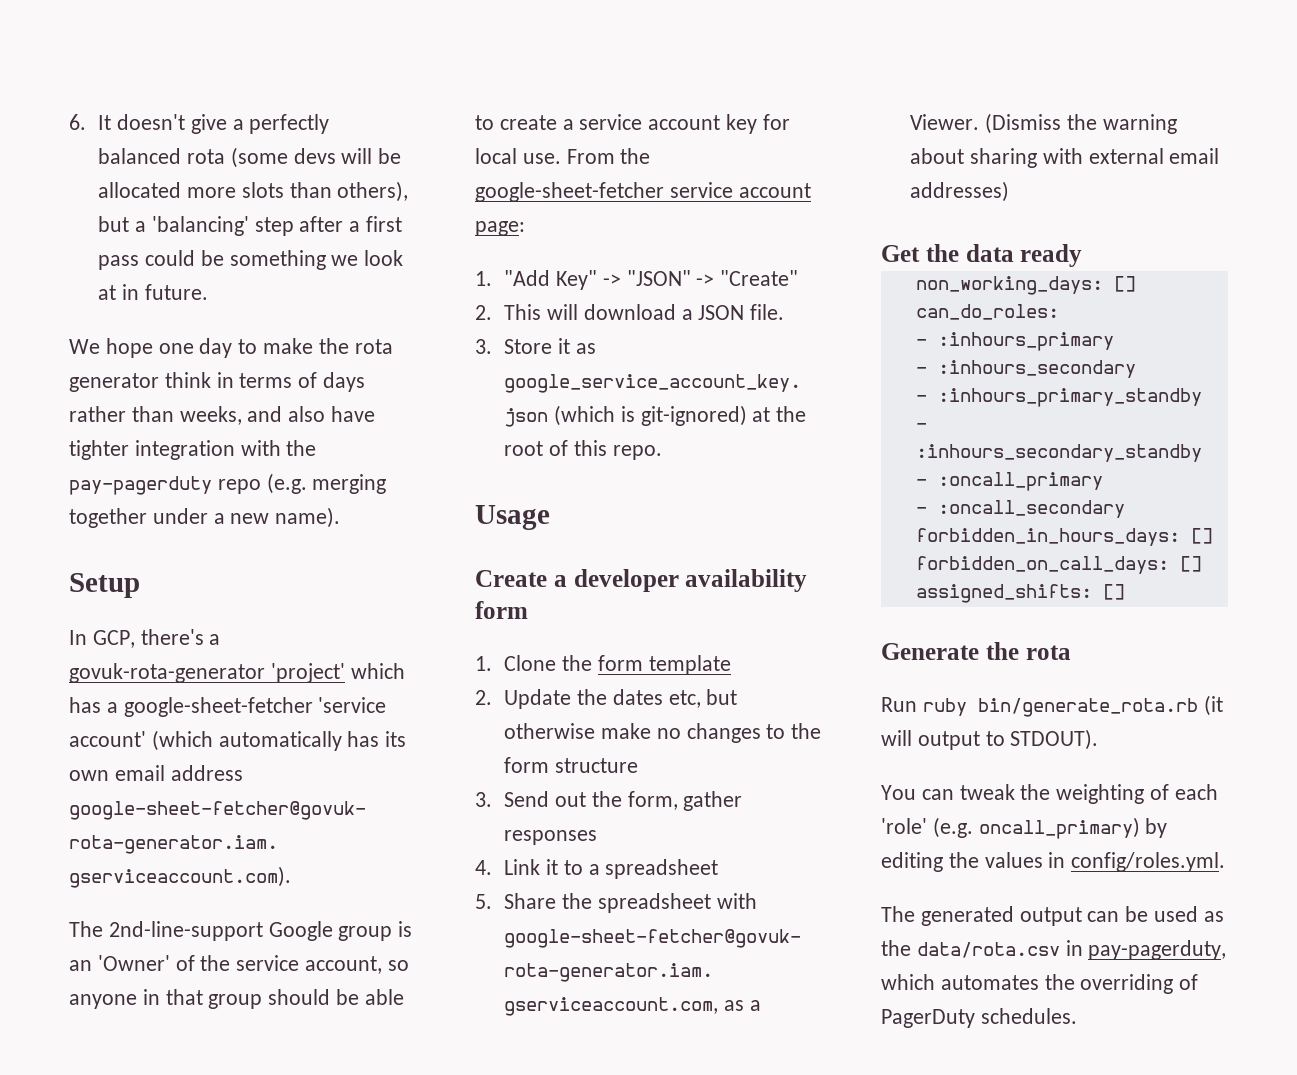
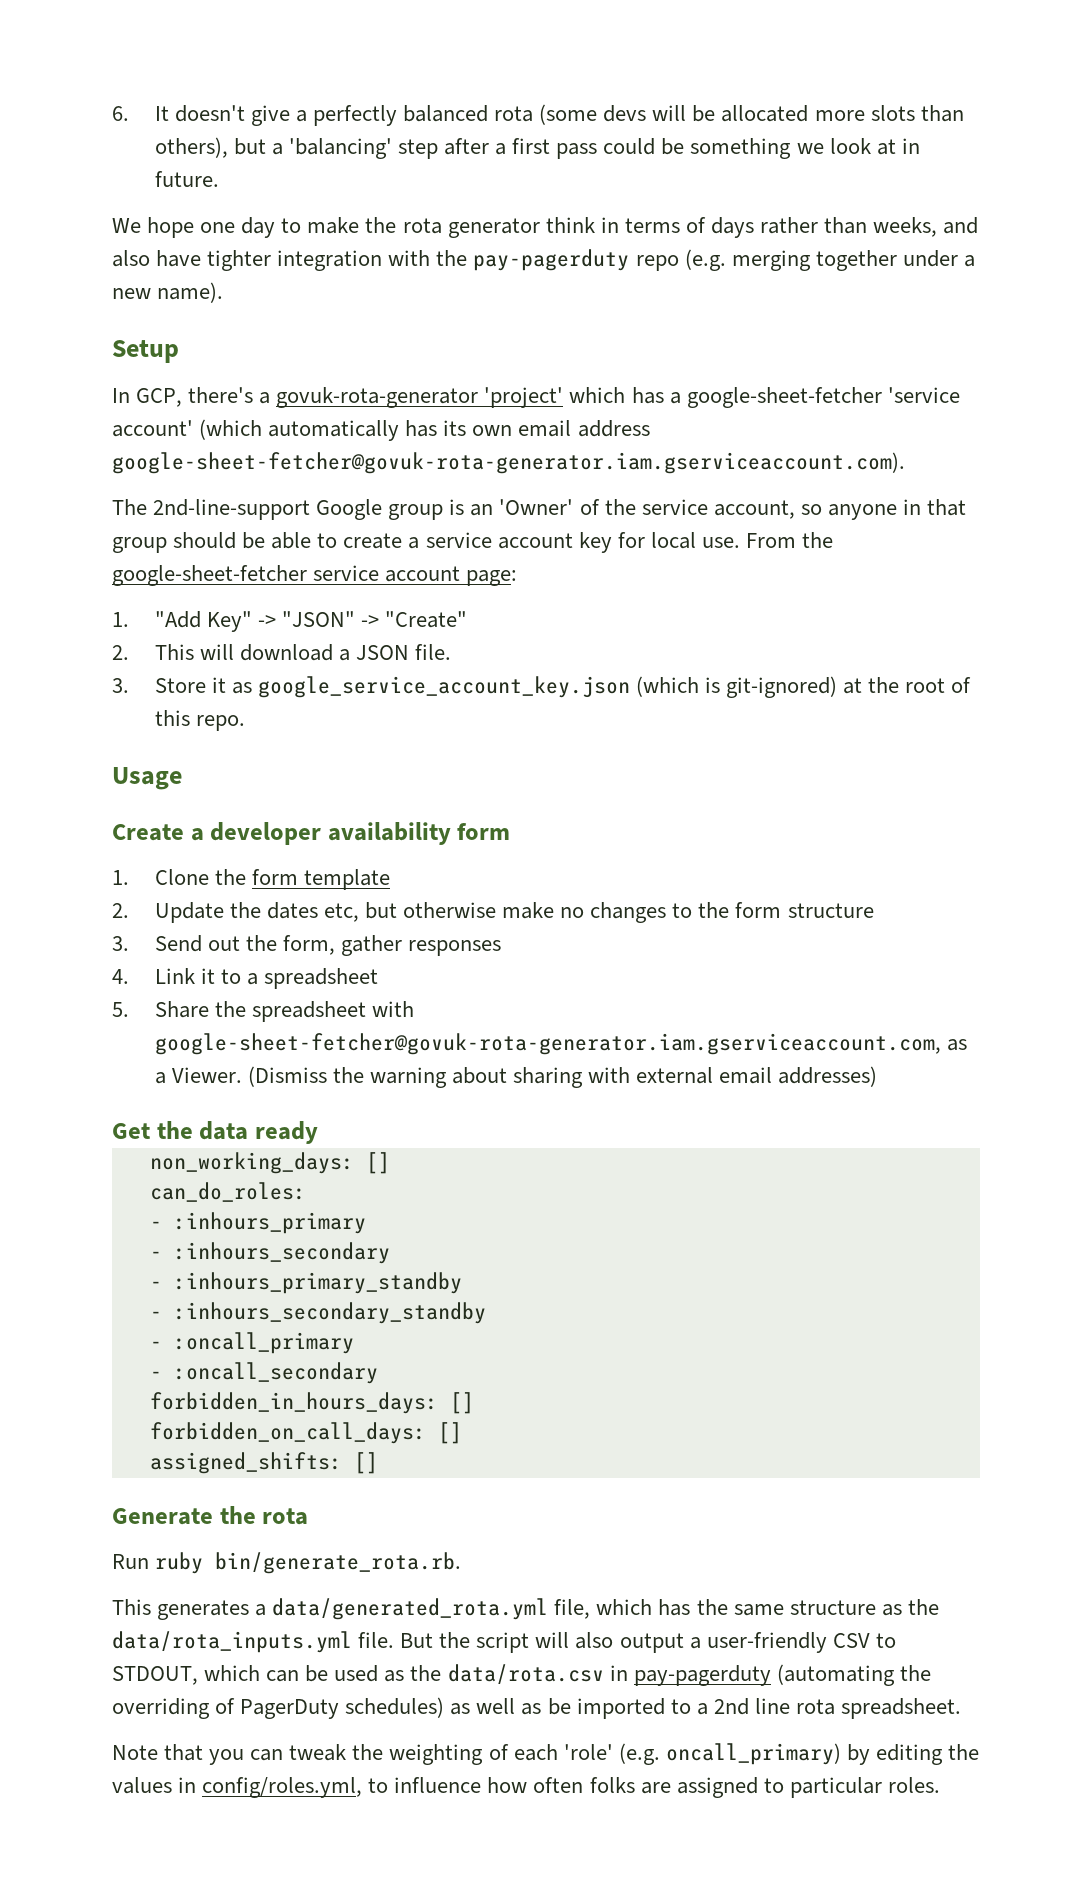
- Run ruby bin/generate_rota.rb (it will output to STDOUT).
- You can tweak the weighting of each 'role' (e.g. oncall_primary) by editing the values in config/roles.yml.
- The generated output can be used as the data/rota.csv in pay-pagerduty, which automates the overriding of PagerDuty schedules.
+ Run ruby bin/generate_rota.rb.
+ This generates a data/generated_rota.yml file, which has the same structure as the data/rota_inputs.yml file. But the script will also output a user-friendly CSV to STDOUT, which can be used as the data/rota.csv in pay-pagerduty (automating the overriding of PagerDuty schedules) as well as be imported to a 2nd line rota spreadsheet.
+ Note that you can tweak the weighting of each 'role' (e.g. oncall_primary) by editing the values in config/roles.yml, to influence how often folks are assigned to particular roles.

